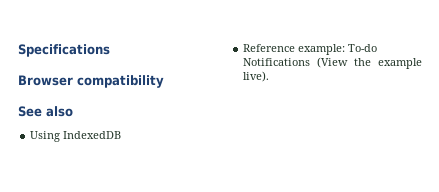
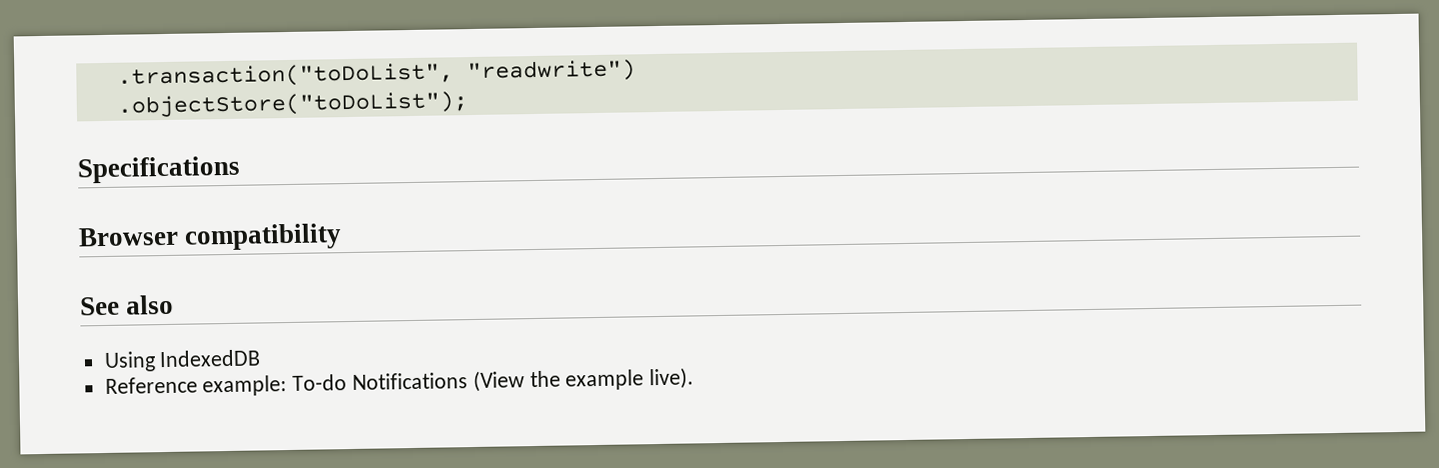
+ .transaction("toDoList", "readwrite")
+ .objectStore("toDoList");

